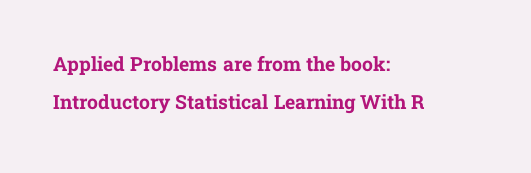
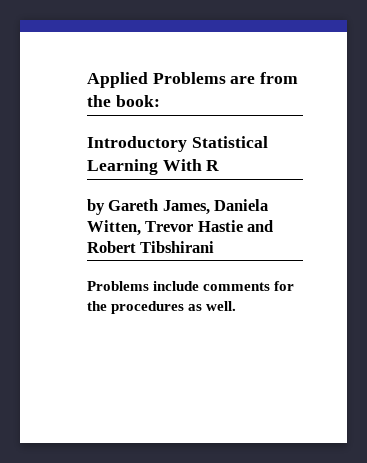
+ by Gareth James, Daniela Witten, Trevor Hastie and Robert Tibshirani
+ Problems include comments for the procedures as well.

